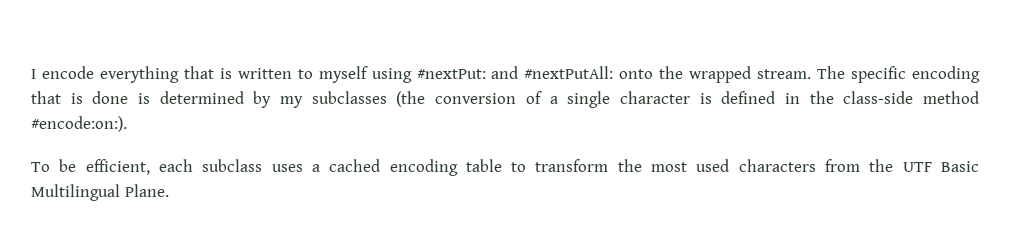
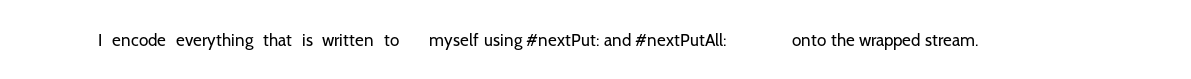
- The specific encoding that is done is determined by my subclasses (the conversion of a single character is defined in the class-side method #encode:on:).
- To be efficient, each subclass uses a cached encoding table to transform the most used characters from the UTF Basic Multilingual Plane.

